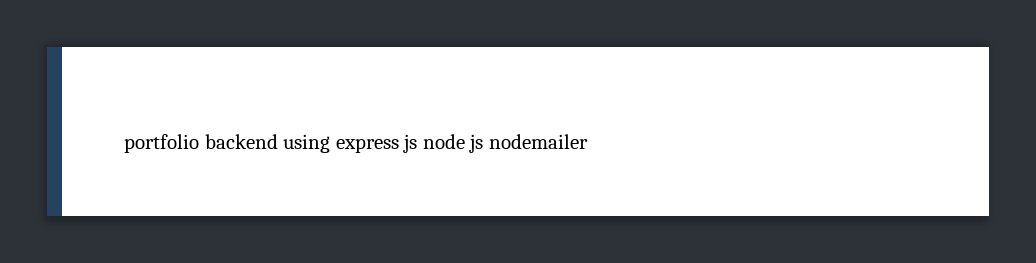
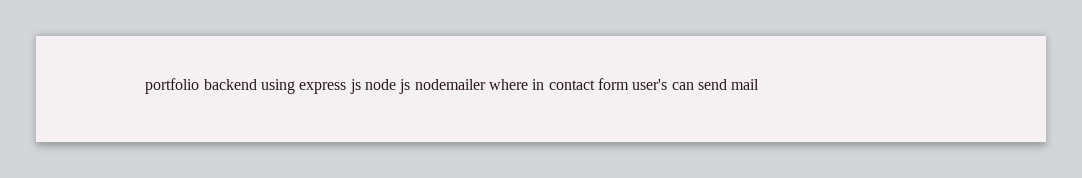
- portfolio backend using express js node js nodemailer
+ portfolio backend using express js node js nodemailer where in contact form user's can send mail

